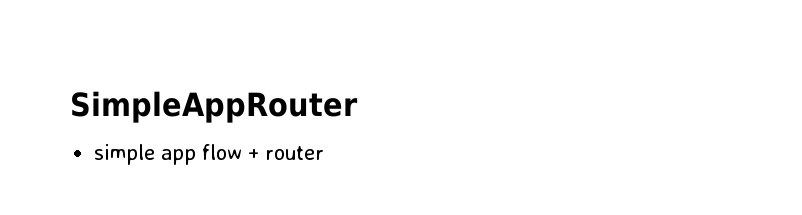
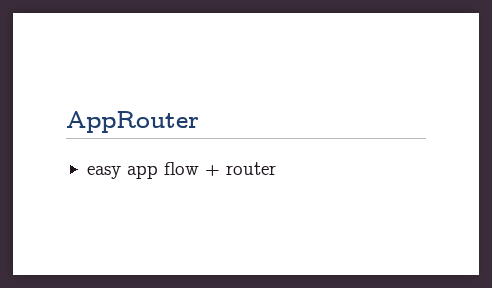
- SimpleAppRouter
- simple app flow + router
+ AppRouter
+ easy app flow + router

